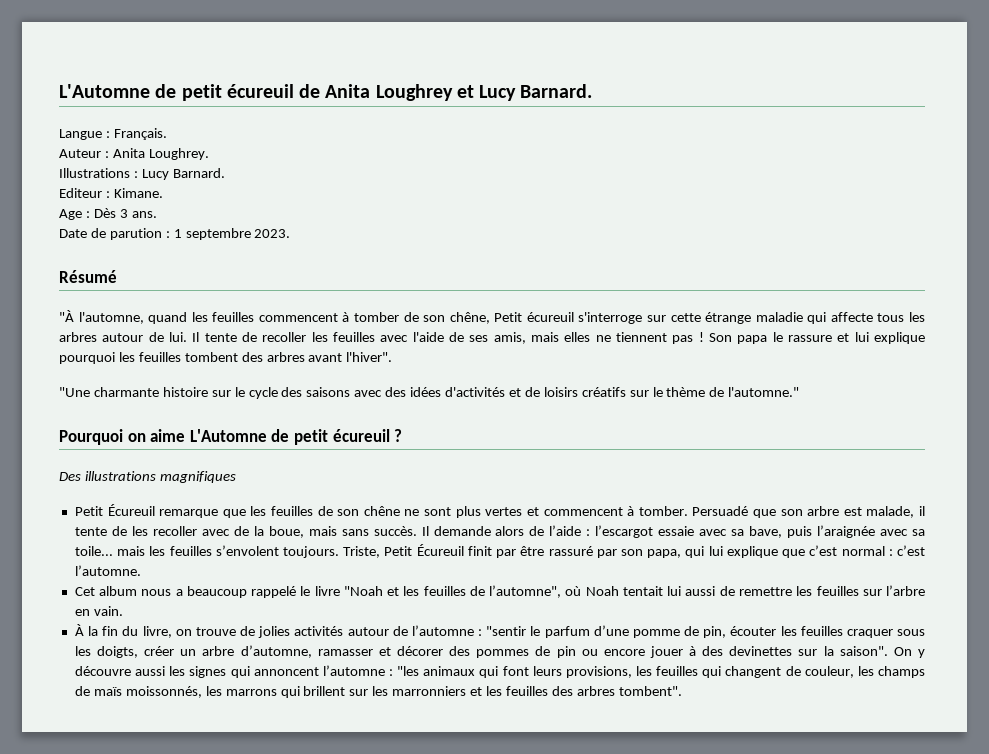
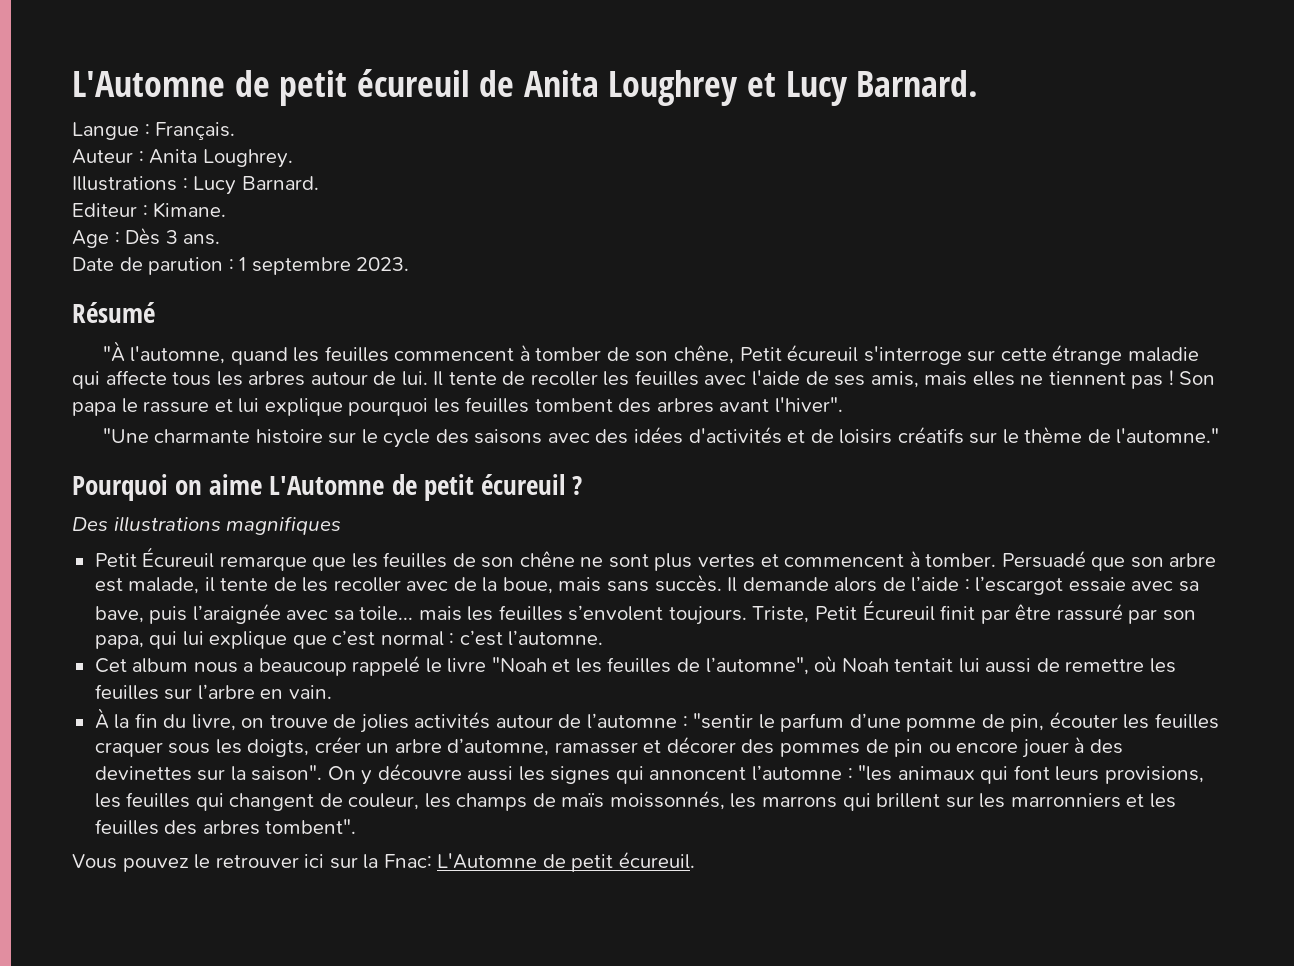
+ Vous pouvez le retrouver ici sur la Fnac: L'Automne de petit écureuil.

